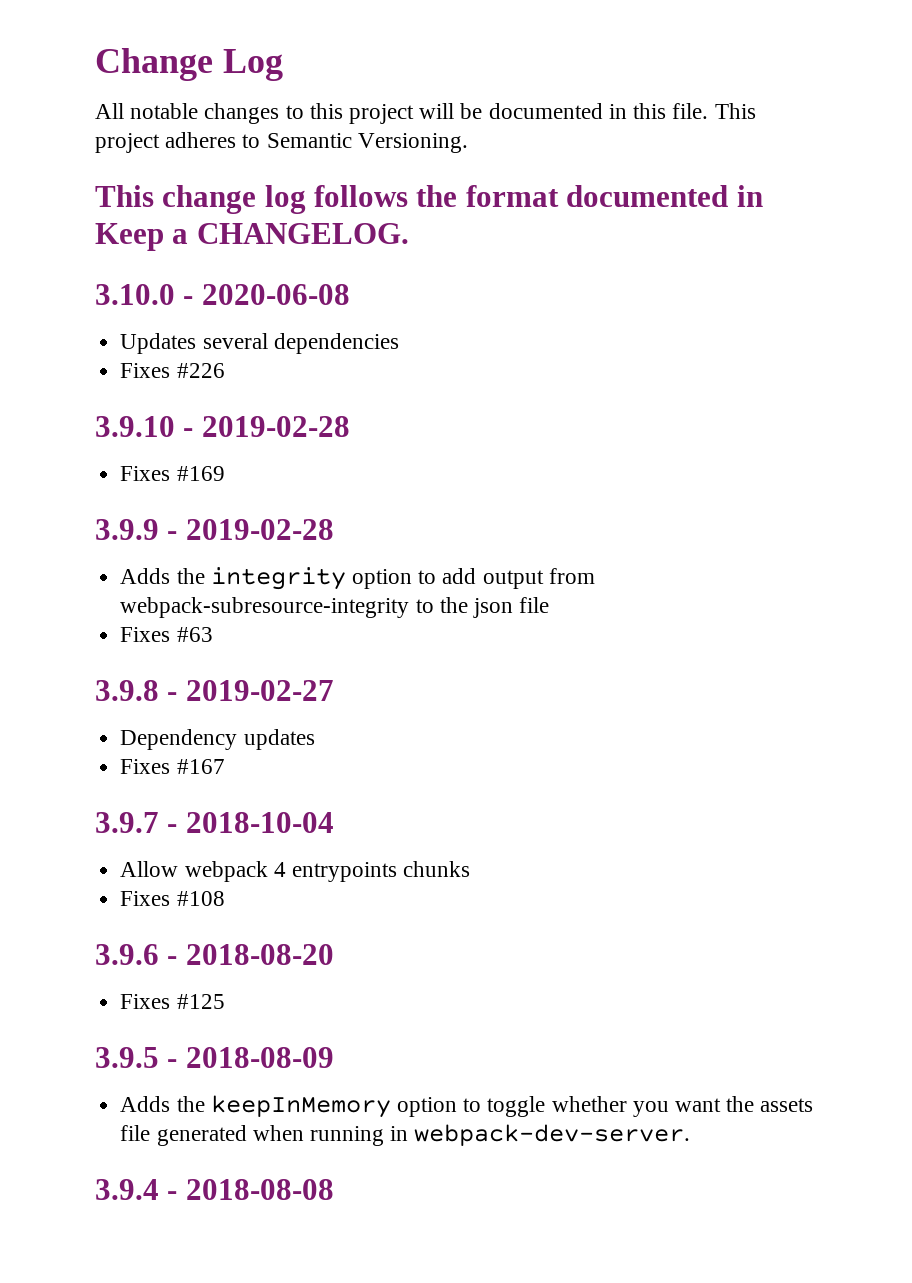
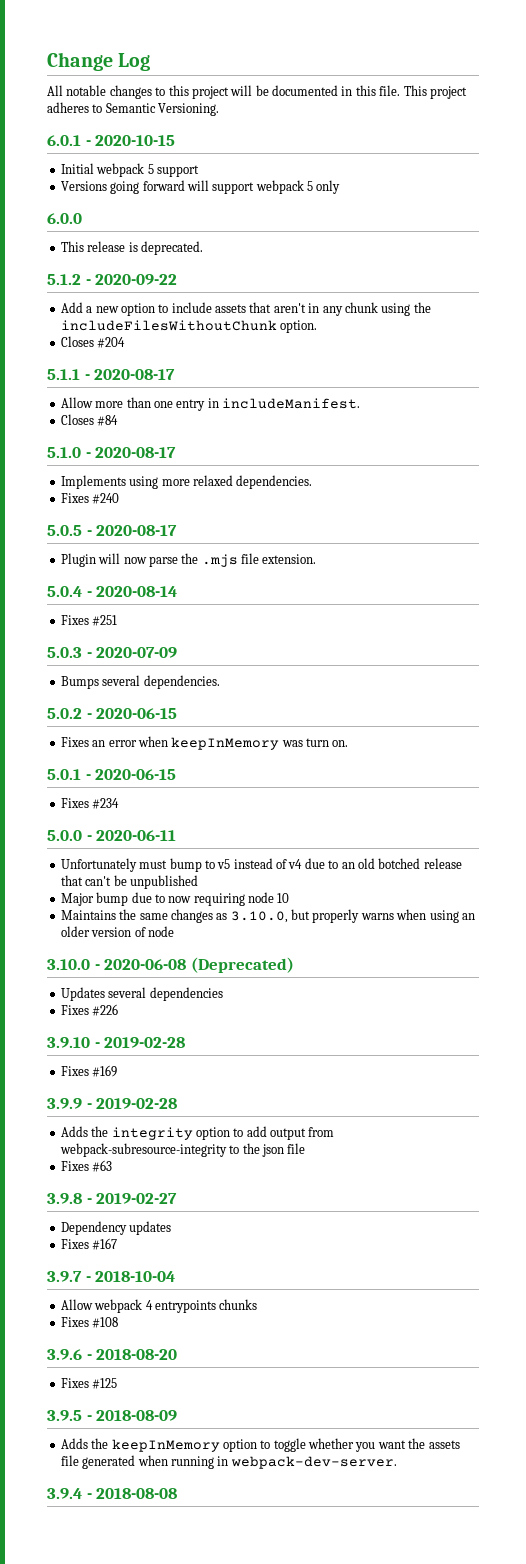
- This change log follows the format documented in Keep a CHANGELOG.
+ 6.0.1 - 2020-10-15
+ Initial webpack 5 support
+ Versions going forward will support webpack 5 only
+ 6.0.0
+ This release is deprecated.
+ 5.1.2 - 2020-09-22
+ Add a new option to include assets that aren't in any chunk using the includeFilesWithoutChunk option.
+ Closes #204
+ 5.1.1 - 2020-08-17
+ Allow more than one entry in includeManifest.
+ Closes #84
+ 5.1.0 - 2020-08-17
+ Implements using more relaxed dependencies.
+ Fixes #240
+ 5.0.5 - 2020-08-17
+ Plugin will now parse the .mjs file extension.
+ 5.0.4 - 2020-08-14
+ Fixes #251
+ 5.0.3 - 2020-07-09
+ Bumps several dependencies.
+ 5.0.2 - 2020-06-15
+ Fixes an error when keepInMemory was turn on.
+ 5.0.1 - 2020-06-15
+ Fixes #234
+ 5.0.0 - 2020-06-11
+ Unfortunately must bump to v5 instead of v4 due to an old botched release that can't be unpublished
+ Major bump due to now requiring node 10
+ Maintains the same changes as 3.10.0, but properly warns when using an older version of node
- 3.10.0 - 2020-06-08
+ 3.10.0 - 2020-06-08 (Deprecated)

